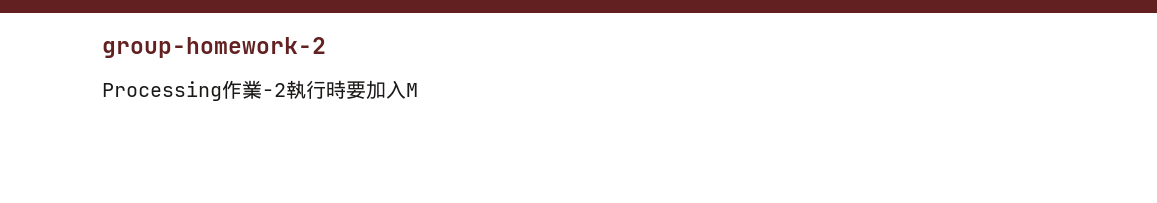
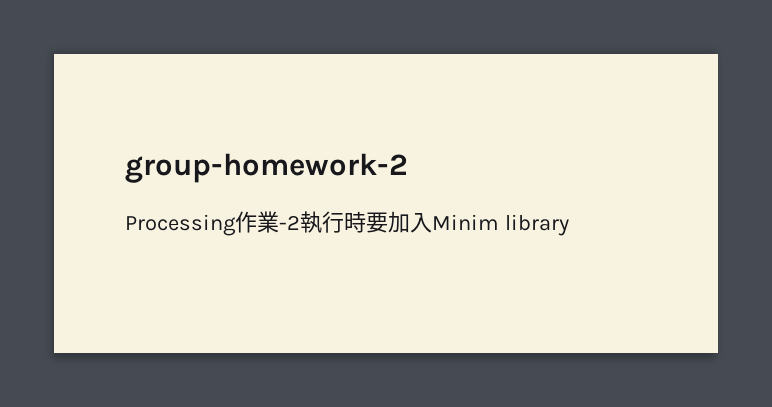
- Processing作業-2執行時要加入M
+ Processing作業-2執行時要加入Minim library

